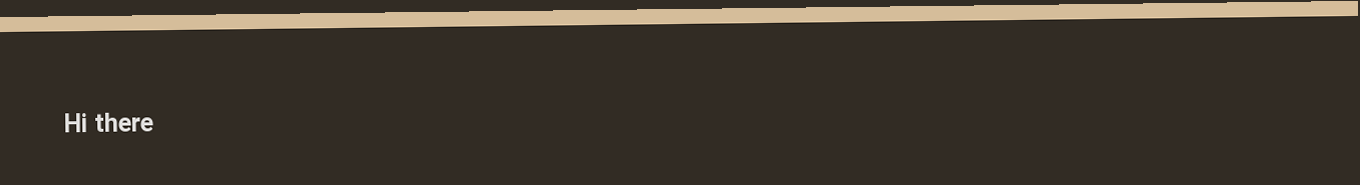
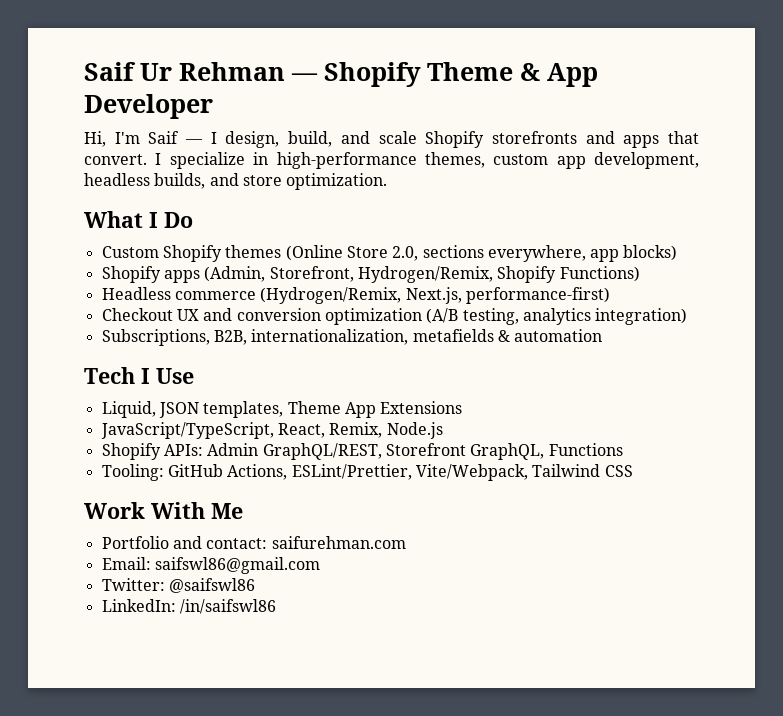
- Hi there
+ Saif Ur Rehman — Shopify Theme & App Developer
+ Hi, I'm Saif — I design, build, and scale Shopify storefronts and apps that convert. I specialize in high-performance themes, custom app development, headless builds, and store optimization.
+ What I Do
+ Custom Shopify themes (Online Store 2.0, sections everywhere, app blocks)
+ Shopify apps (Admin, Storefront, Hydrogen/Remix, Shopify Functions)
+ Headless commerce (Hydrogen/Remix, Next.js, performance-first)
+ Checkout UX and conversion optimization (A/B testing, analytics integration)
+ Subscriptions, B2B, internationalization, metafields & automation
+ Tech I Use
+ Liquid, JSON templates, Theme App Extensions
+ JavaScript/TypeScript, React, Remix, Node.js
+ Shopify APIs: Admin GraphQL/REST, Storefront GraphQL, Functions
+ Tooling: GitHub Actions, ESLint/Prettier, Vite/Webpack, Tailwind CSS
+ Work With Me
+ Portfolio and contact: saifurehman.com
+ Email: saifswl86@gmail.com
+ Twitter: @saifswl86
+ LinkedIn: /in/saifswl86

